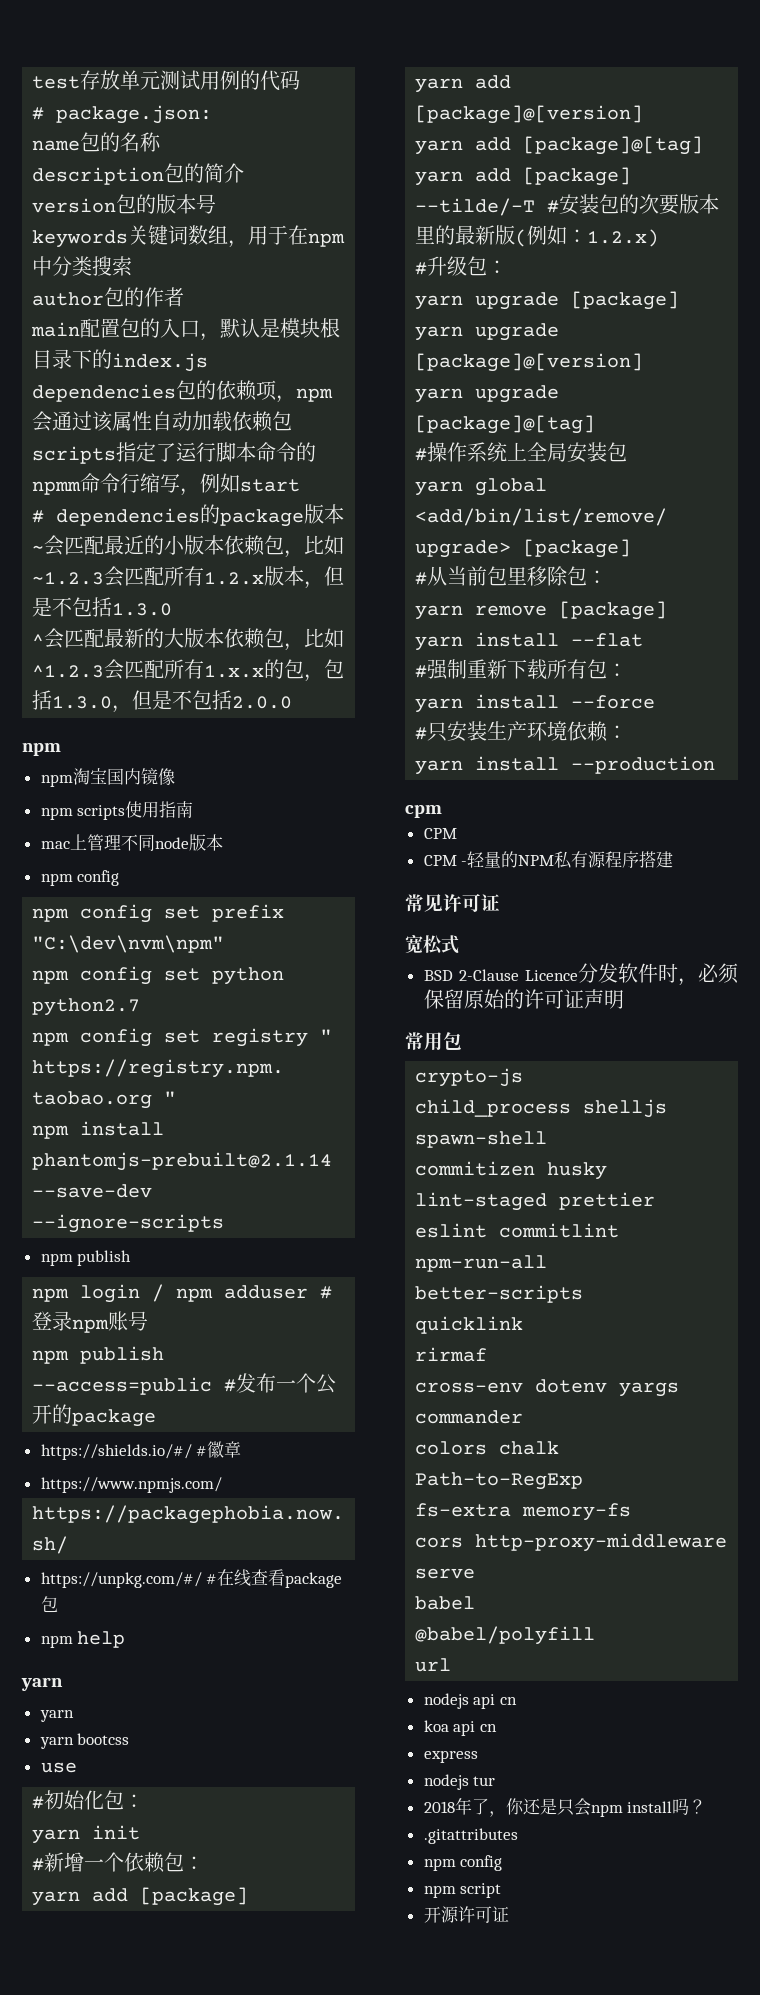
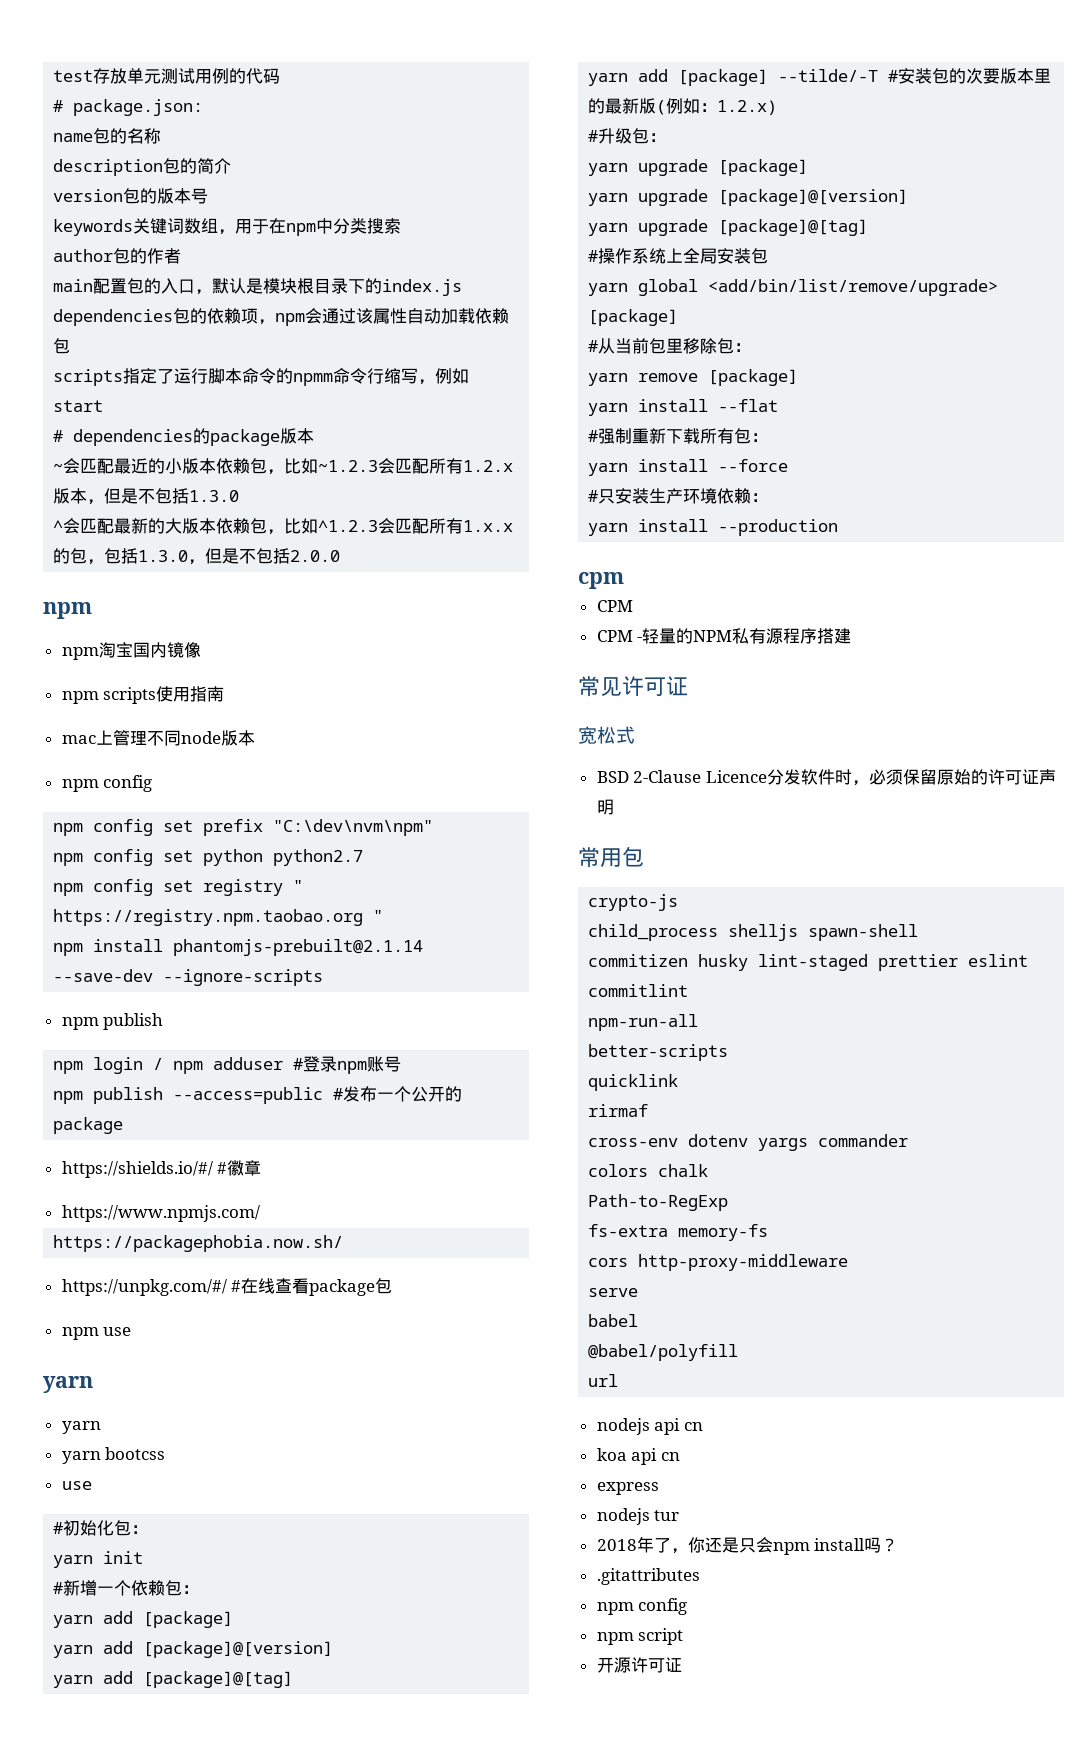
- npm help
+ npm use

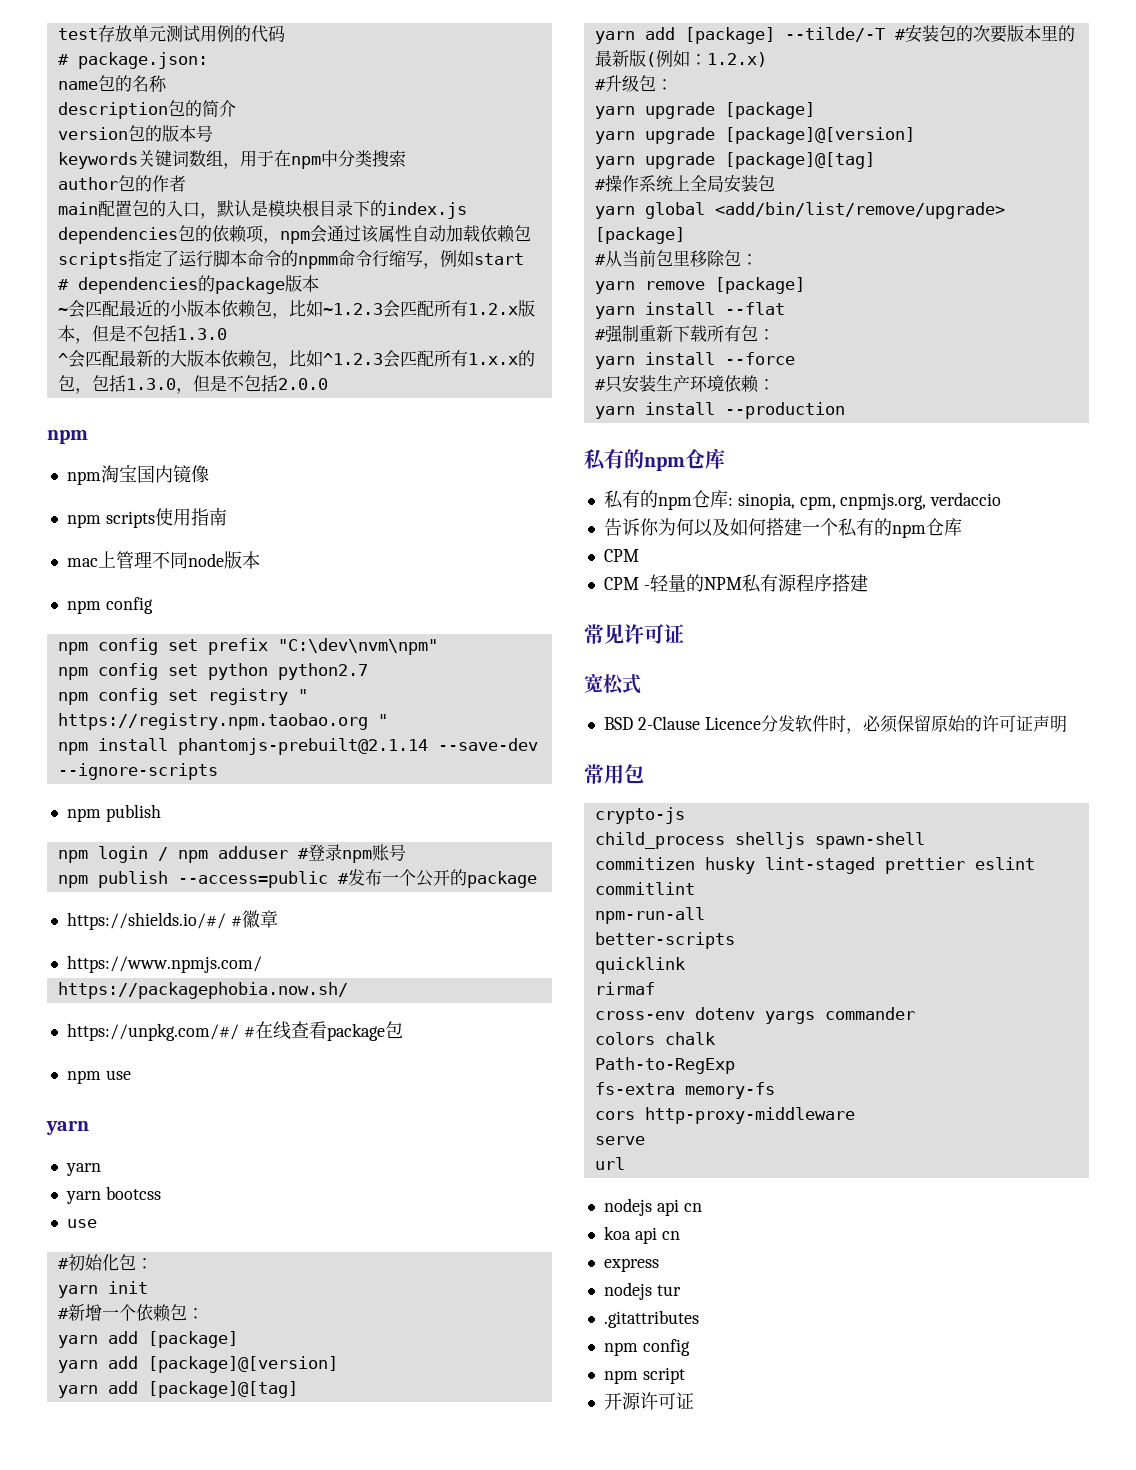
  yarn install --production
- cpm
+ 私有的npm仓库
+ 私有的npm仓库: sinopia, cpm, cnpmjs.org, verdaccio
+ 告诉你为何以及如何搭建一个私有的npm仓库
- babel
- @babel/polyfill
- 2018年了，你还是只会npm install吗？

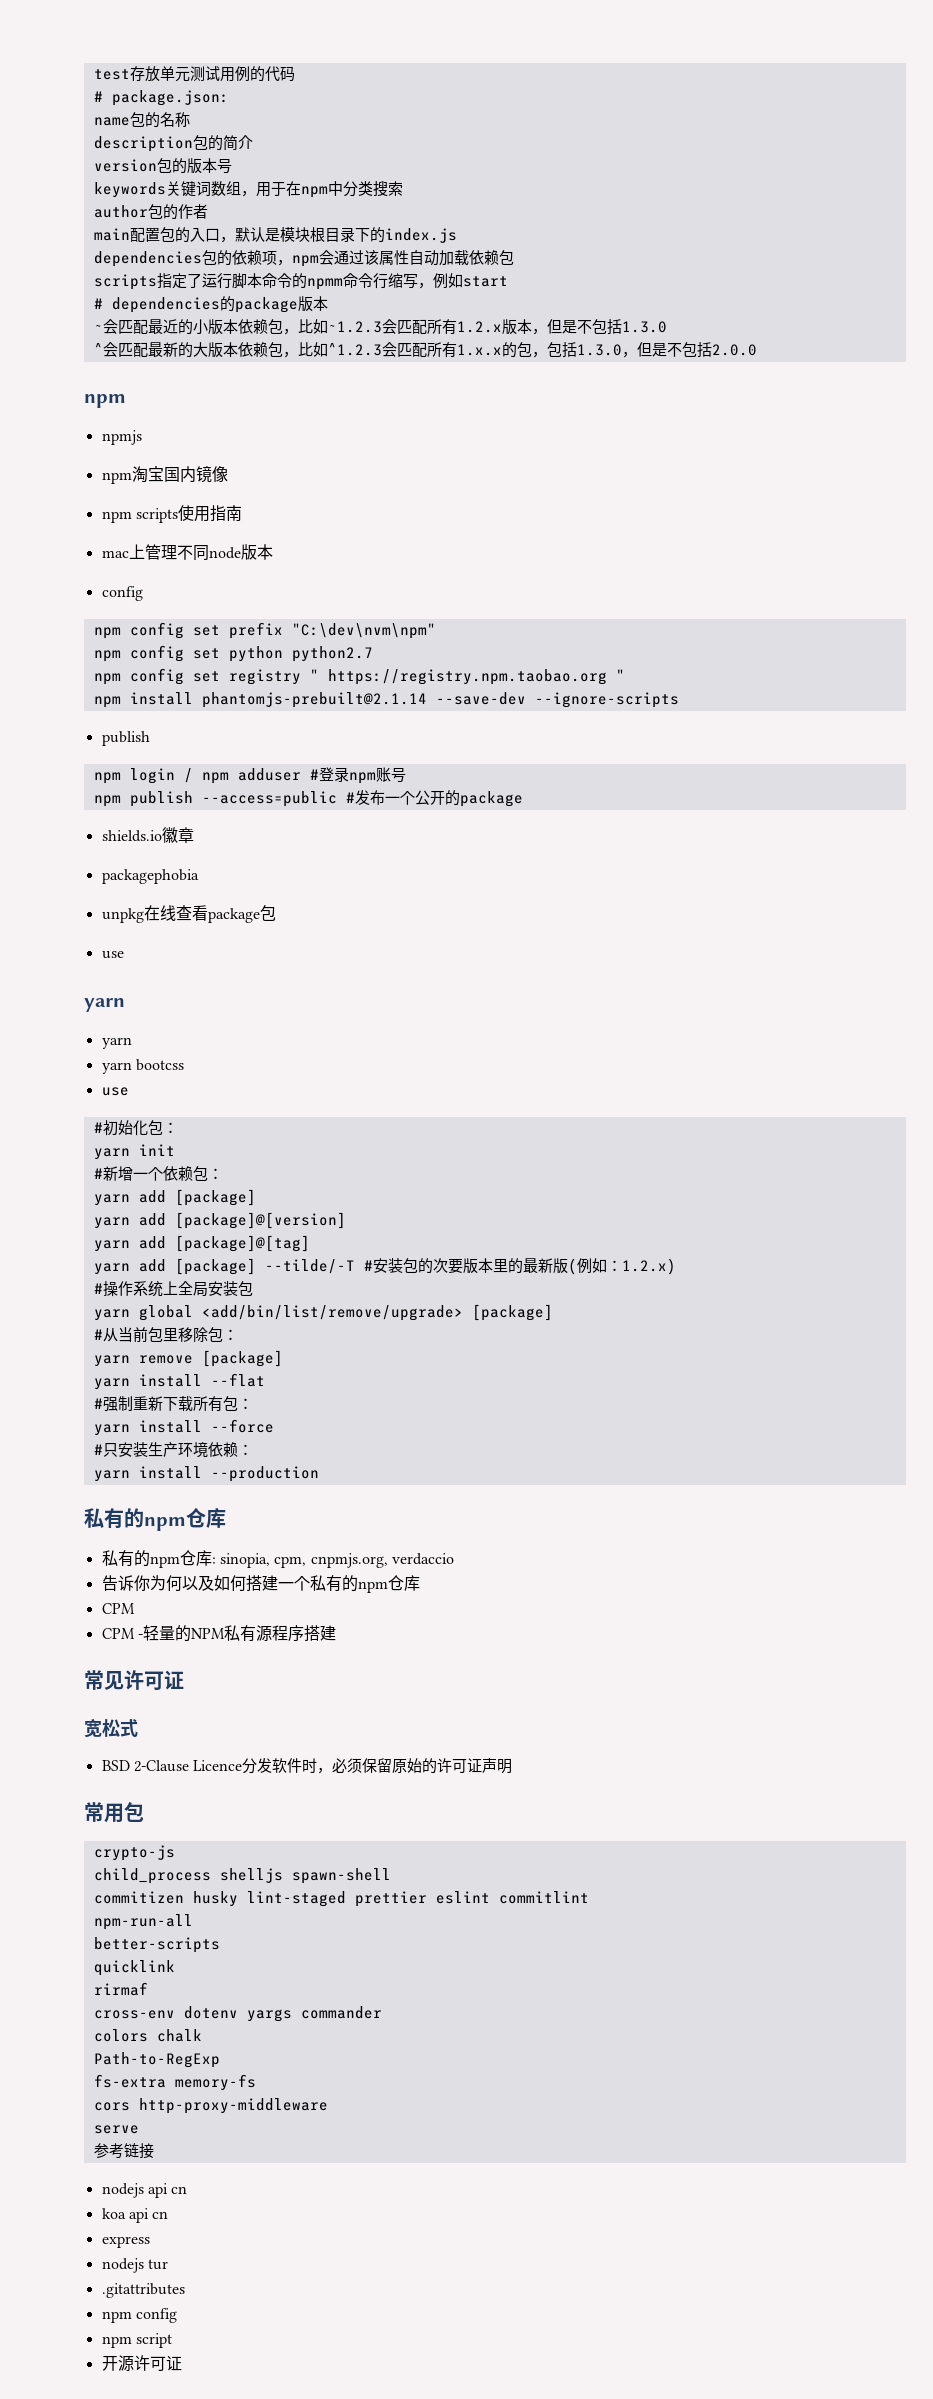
+ npmjs
  mac上管理不同node版本
- npm config
+ config
  npm install phantomjs-prebuilt@2.1.14 --save-dev --ignore-scripts
- npm publish
+ publish
- https://shields.io/#/ #徽章
+ shields.io徽章
- https://www.npmjs.com/
- https://packagephobia.now.sh/
- https://unpkg.com/#/ #在线查看package包
- npm use
+ packagephobia
+ unpkg在线查看package包
+ use
- #升级包：
- yarn upgrade [package]
- yarn upgrade [package]@[version]
- yarn upgrade [package]@[tag]
- url
+ 参考链接

